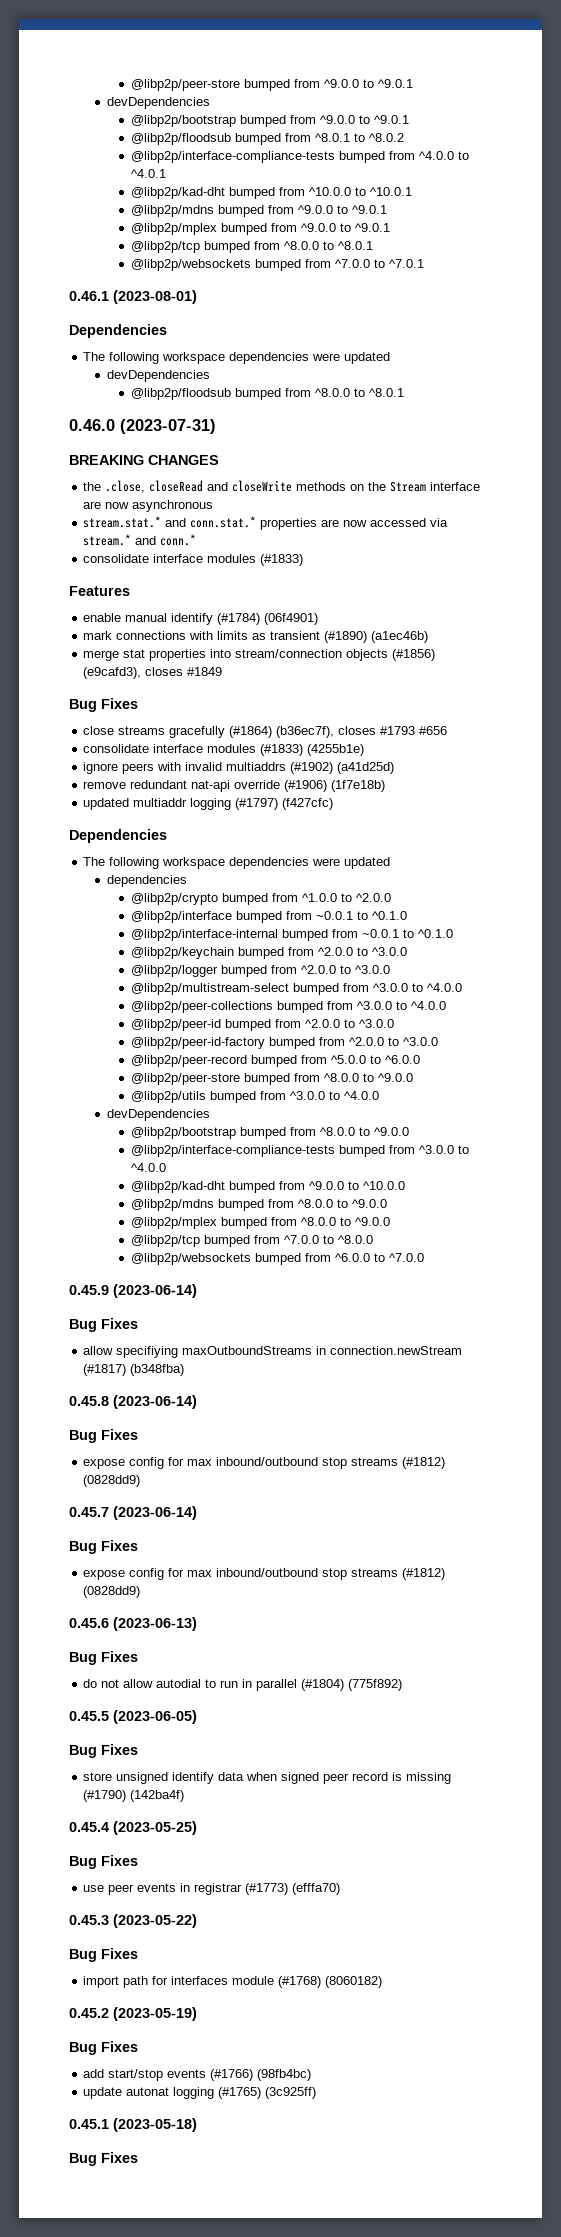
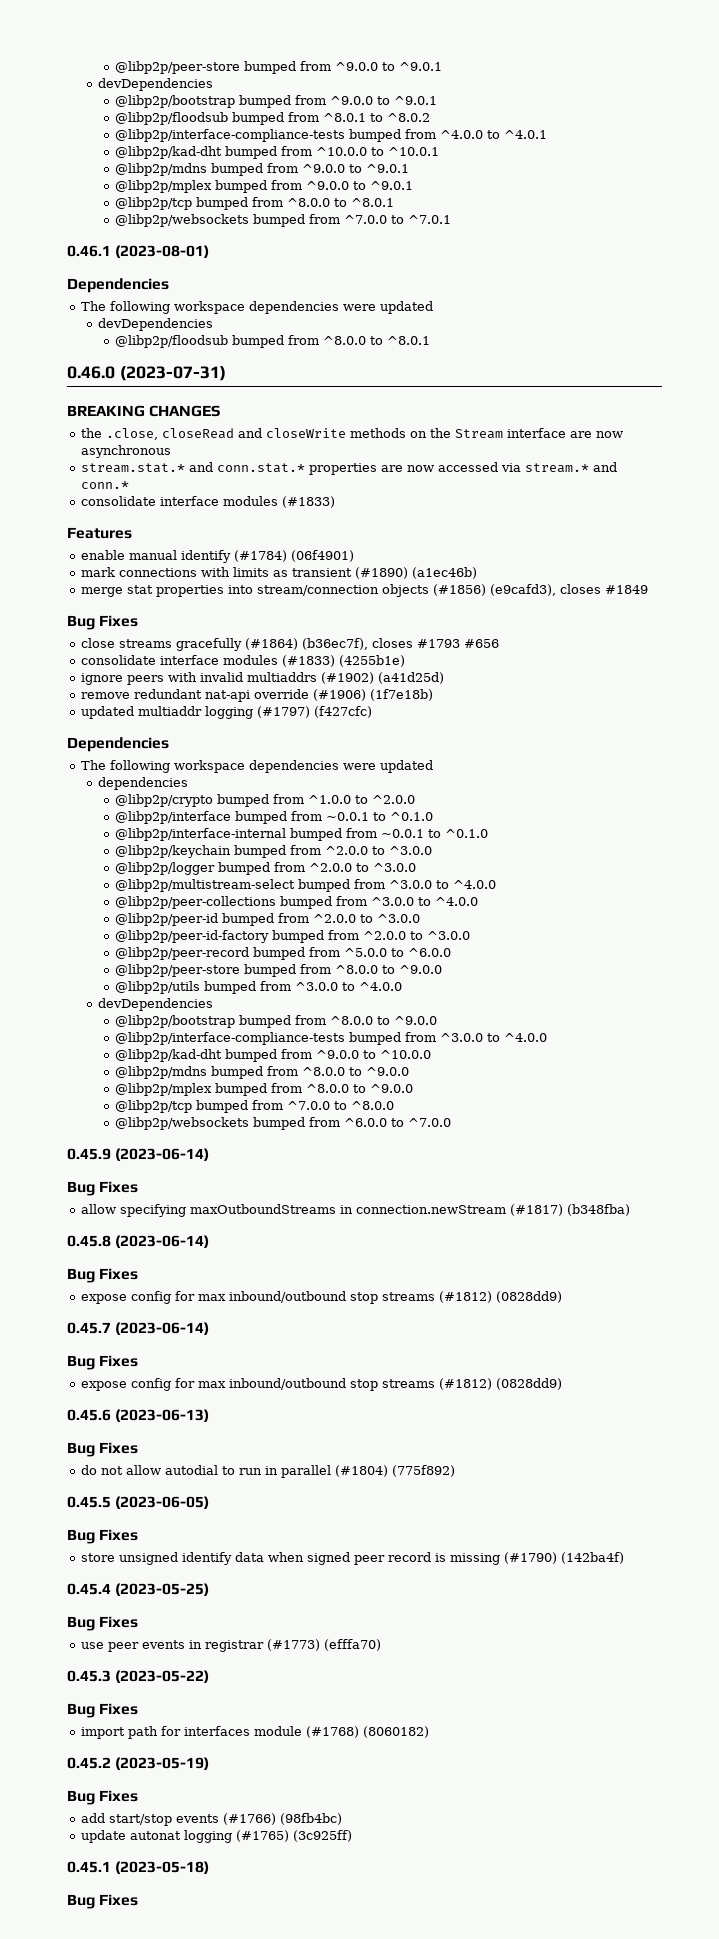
- allow specifiying maxOutboundStreams in connection.newStream (#1817) (b348fba)
+ allow specifying maxOutboundStreams in connection.newStream (#1817) (b348fba)

